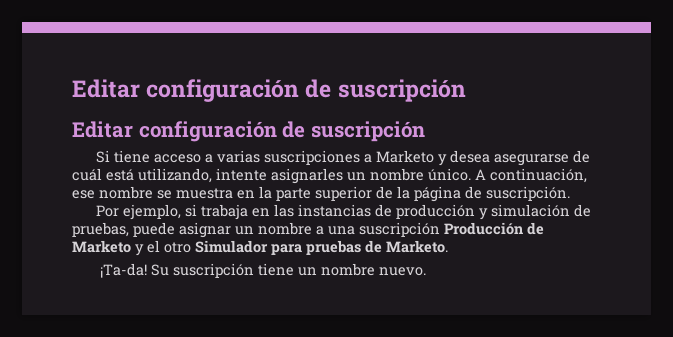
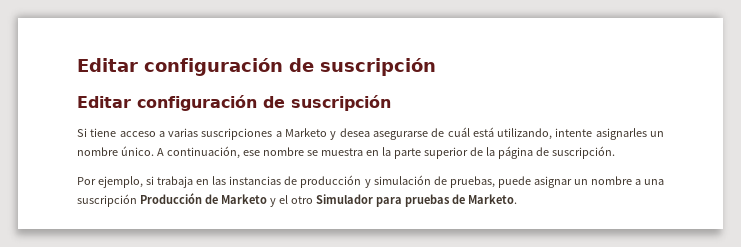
- ¡Ta-da! Su suscripción tiene un nombre nuevo.

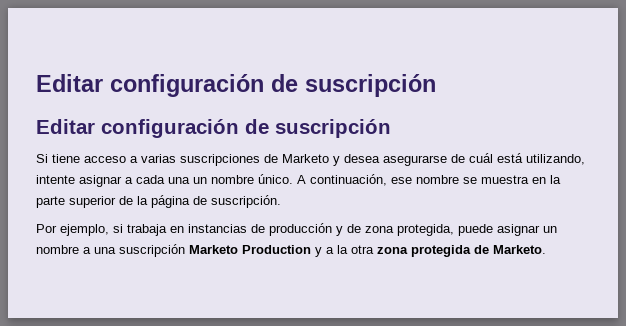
- Si tiene acceso a varias suscripciones a Marketo y desea asegurarse de cuál está utilizando, intente asignarles un nombre único.
+ Si tiene acceso a varias suscripciones de Marketo y desea asegurarse de cuál está utilizando, intente asignar a cada una un nombre único.
- Por ejemplo, si trabaja en las instancias de producción y simulación de pruebas, puede asignar un nombre a una suscripción Producción de Marketo y el otro Simulador para pruebas de Marketo.
+ Por ejemplo, si trabaja en instancias de producción y de zona protegida, puede asignar un nombre a una suscripción Marketo Production y a la otra zona protegida de Marketo.

